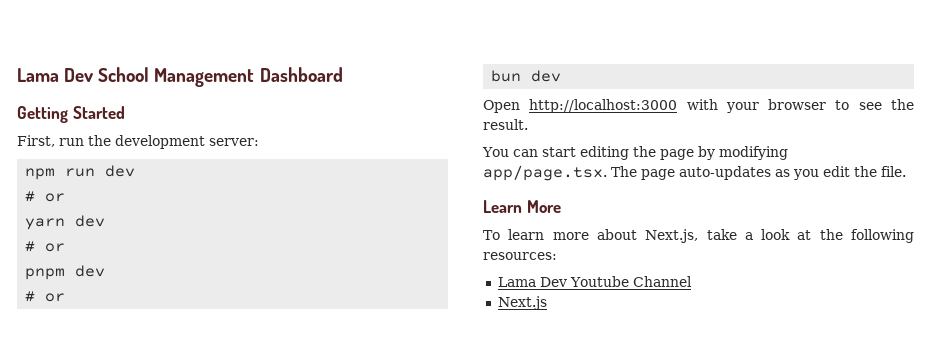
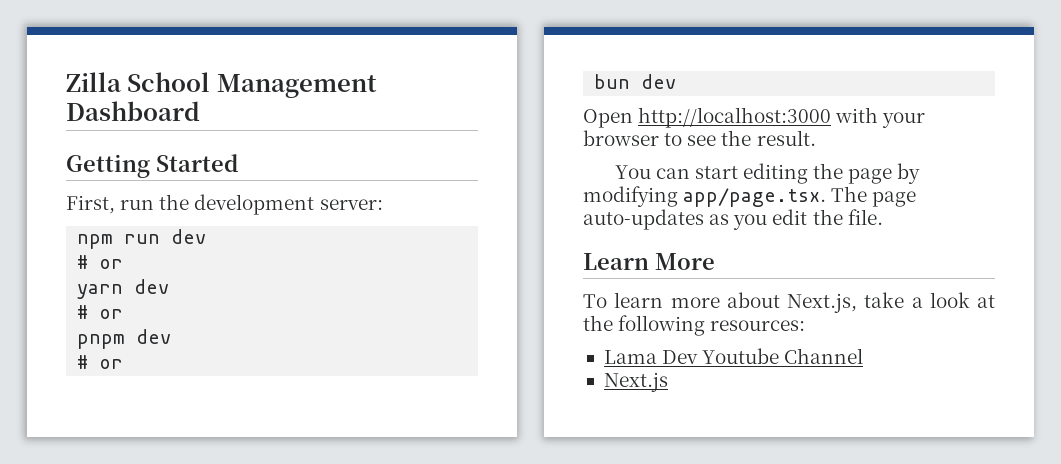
- Lama Dev School Management Dashboard
+ Zilla School Management Dashboard

